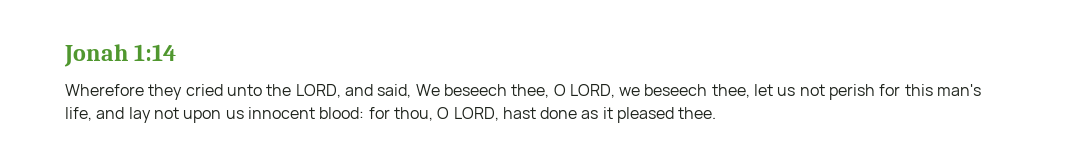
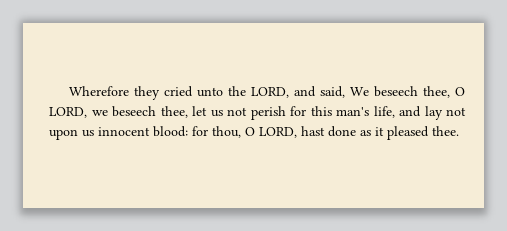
- Jonah 1:14

